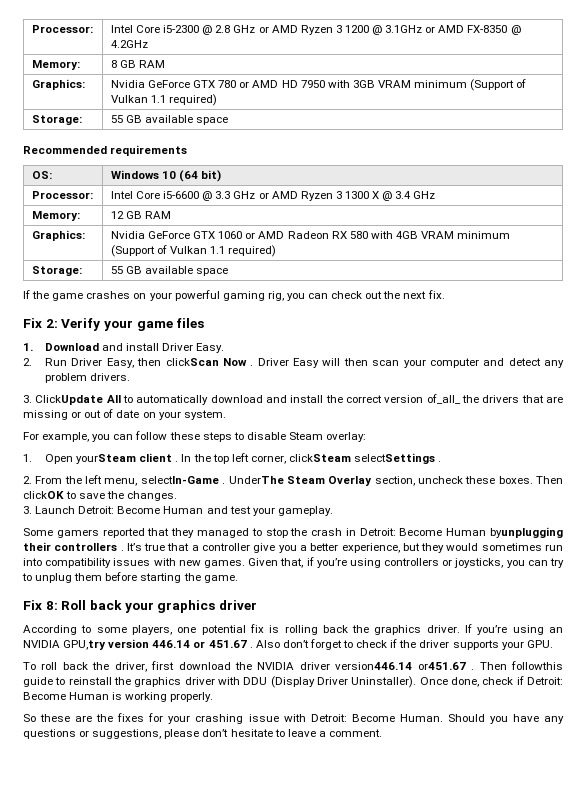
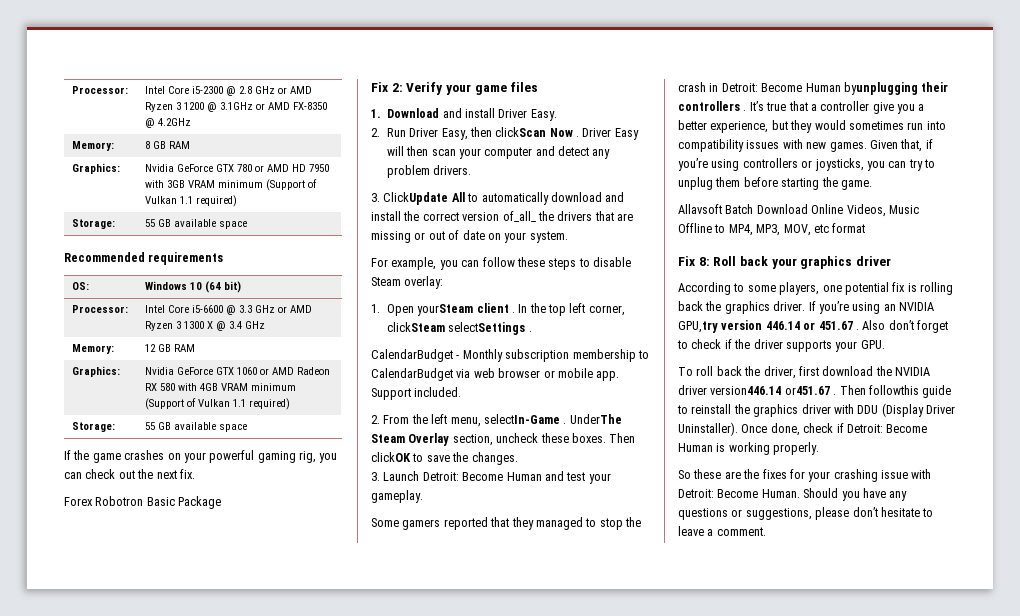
+ Forex Robotron Basic Package
+ CalendarBudget - Monthly subscription membership to CalendarBudget via web browser or mobile app. Support included.
+ Allavsoft Batch Download Online Videos, Music Offline to MP4, MP3, MOV, etc format

